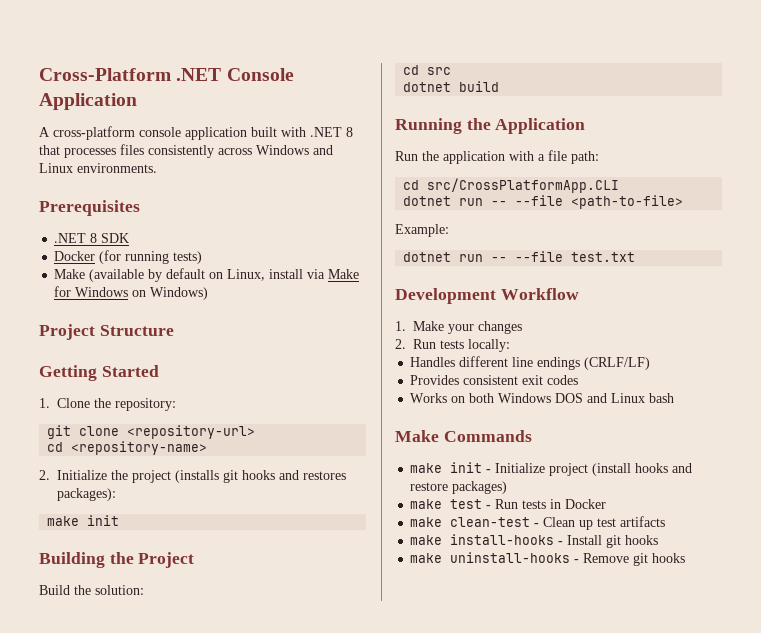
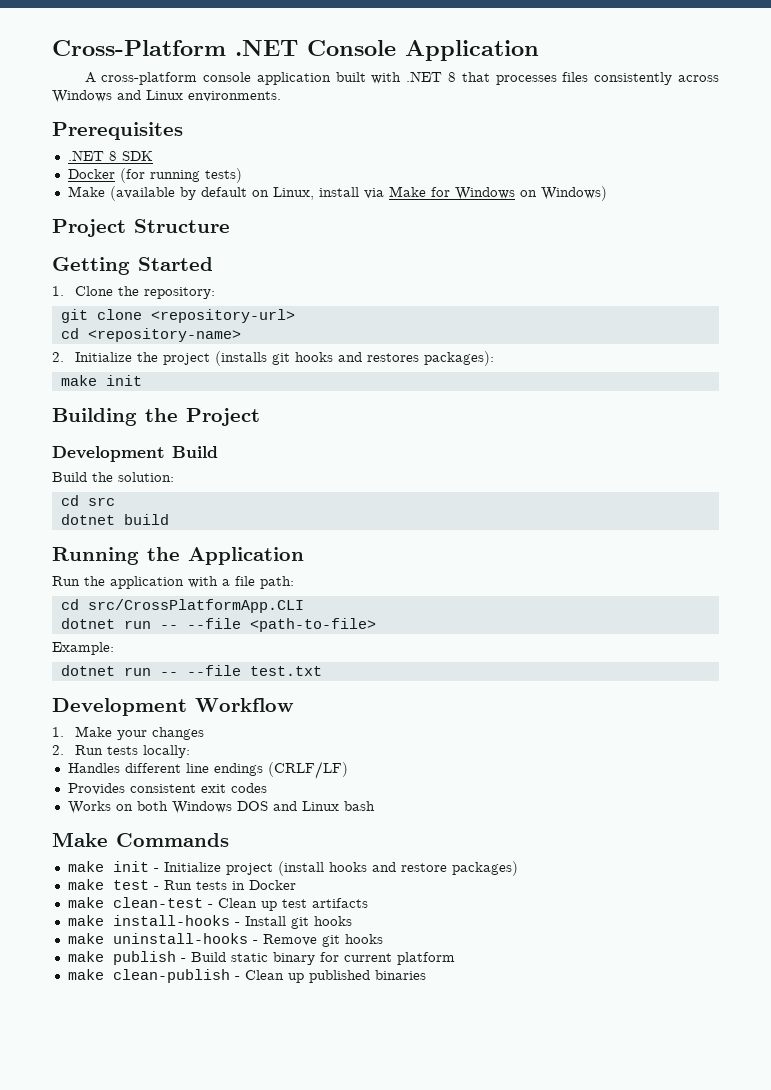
+ Development Build
+ make publish - Build static binary for current platform
+ make clean-publish - Clean up published binaries

